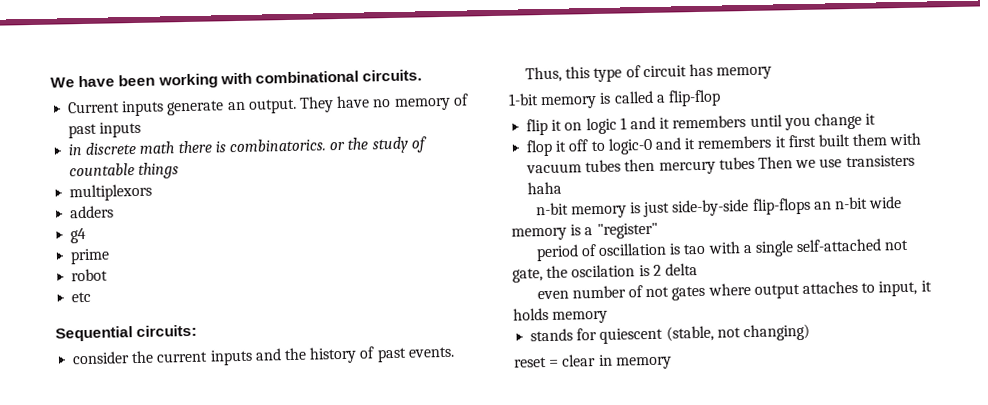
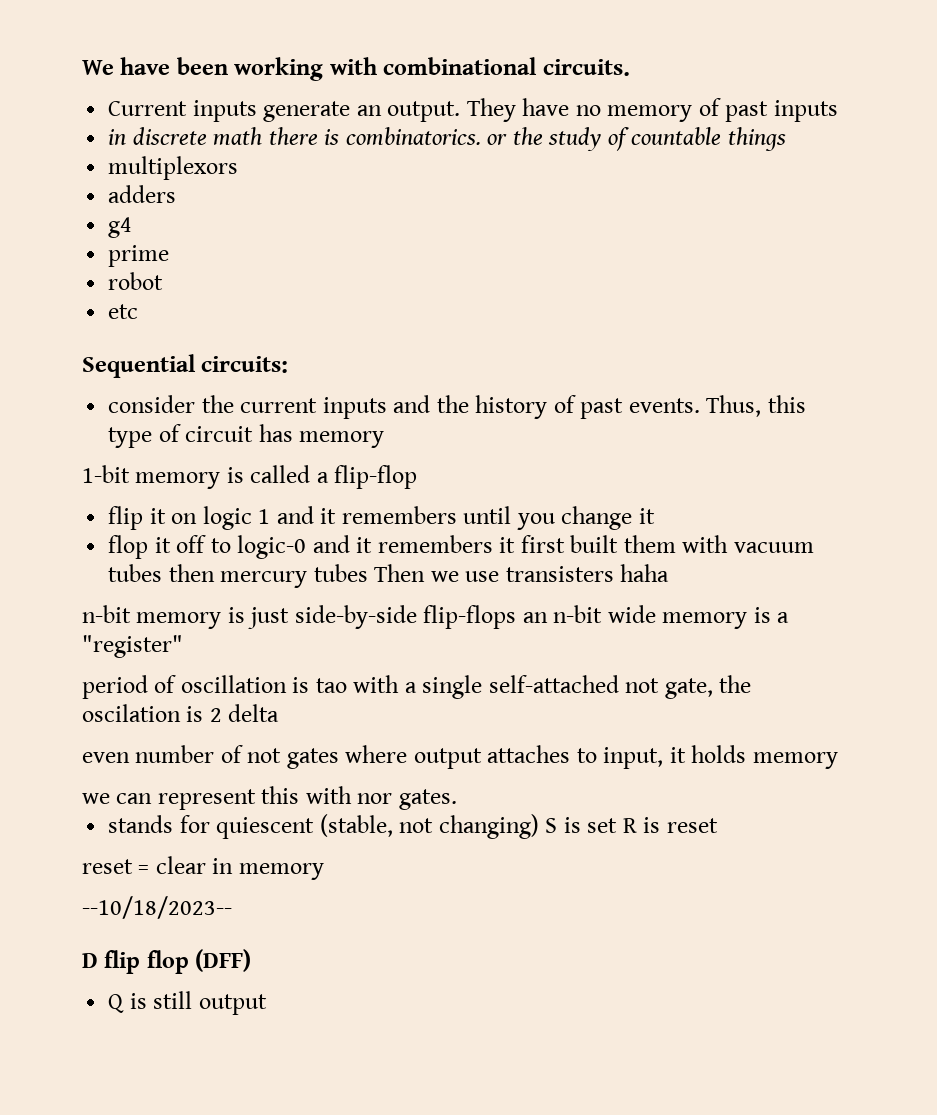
+ we can represent this with nor gates.
- stands for quiescent (stable, not changing)
+ stands for quiescent (stable, not changing) S is set R is reset
+ --10/18/2023--
+ D flip flop (DFF)
+ Q is still output

